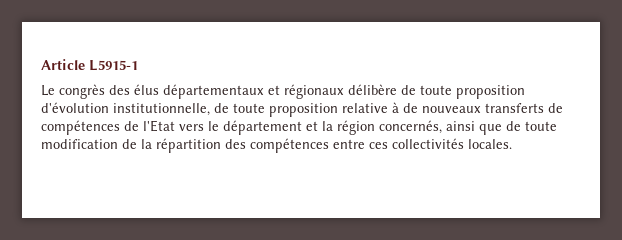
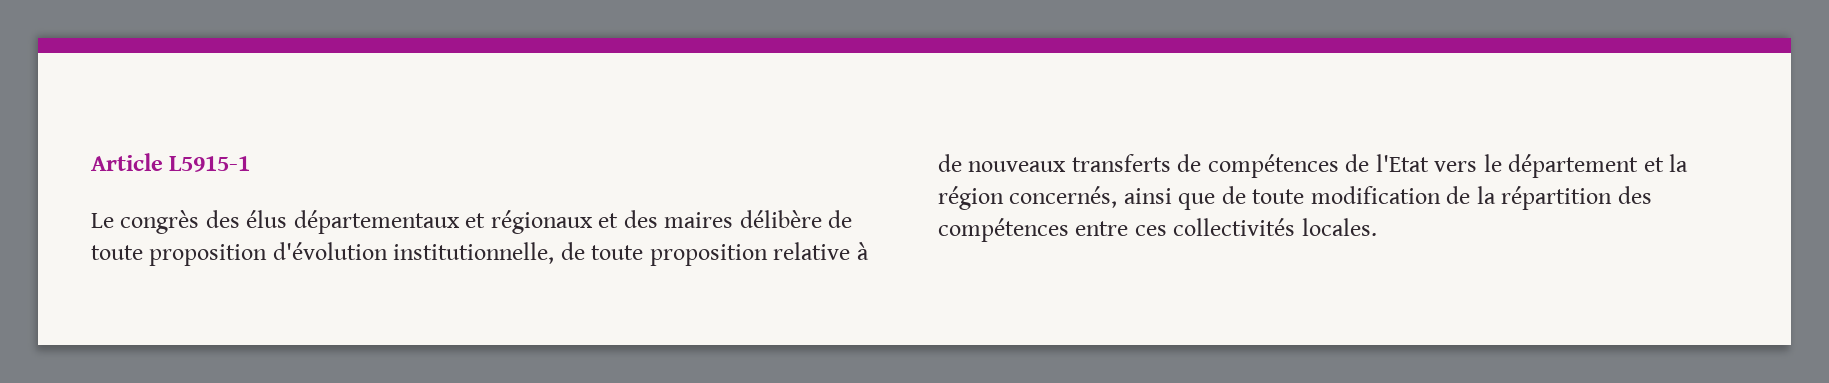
- Le congrès des élus départementaux et régionaux délibère de toute proposition d'évolution institutionnelle, de toute proposition relative à de nouveaux transferts de compétences de l'Etat vers le département et la région concernés, ainsi que de toute modification de la répartition des compétences entre ces collectivités locales.
+ Le congrès des élus départementaux et régionaux et des maires délibère de toute proposition d'évolution institutionnelle, de toute proposition relative à de nouveaux transferts de compétences de l'Etat vers le département et la région concernés, ainsi que de toute modification de la répartition des compétences entre ces collectivités locales.

